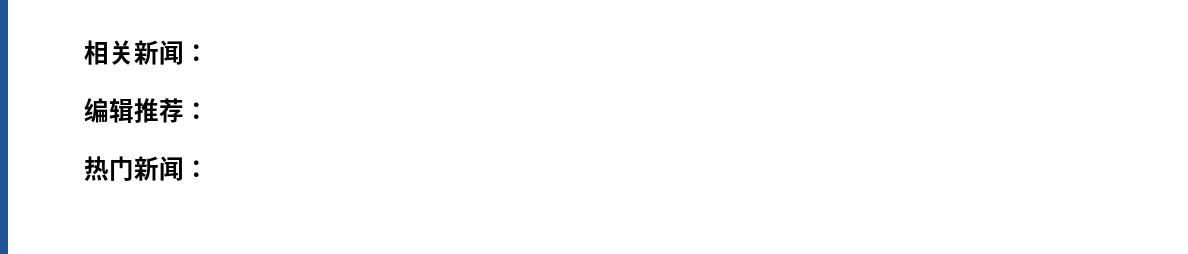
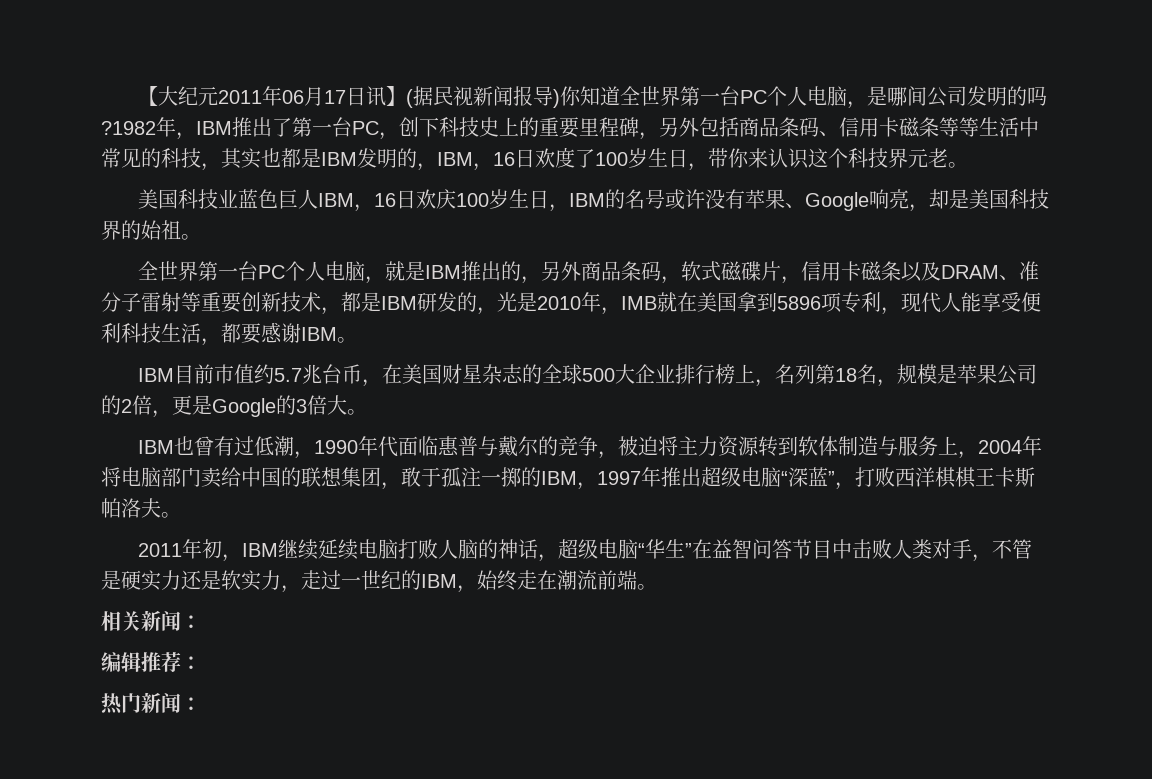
+ 【大纪元2011年06月17日讯】(据民视新闻报导)你知道全世界第一台PC个人电脑，是哪间公司发明的吗?1982年，IBM推出了第一台PC，创下科技史上的重要里程碑，另外包括商品条码、信用卡磁条等等生活中常见的科技，其实也都是IBM发明的，IBM，16日欢度了100岁生日，带你来认识这个科技界元老。
+ 美国科技业蓝色巨人IBM，16日欢庆100岁生日，IBM的名号或许没有苹果、Google响亮，却是美国科技界的始祖。
+ 全世界第一台PC个人电脑，就是IBM推出的，另外商品条码，软式磁碟片，信用卡磁条以及DRAM、准分子雷射等重要创新技术，都是IBM研发的，光是2010年，IMB就在美国拿到5896项专利，现代人能享受便利科技生活，都要感谢IBM。
+ IBM目前市值约5.7兆台币，在美国财星杂志的全球500大企业排行榜上，名列第18名，规模是苹果公司的2倍，更是Google的3倍大。
+ IBM也曾有过低潮，1990年代面临惠普与戴尔的竞争，被迫将主力资源转到软体制造与服务上，2004年将电脑部门卖给中国的联想集团，敢于孤注一掷的IBM，1997年推出超级电脑“深蓝”，打败西洋棋棋王卡斯帕洛夫。
+ 2011年初，IBM继续延续电脑打败人脑的神话，超级电脑“华生”在益智问答节目中击败人类对手，不管是硬实力还是软实力，走过一世纪的IBM，始终走在潮流前端。

